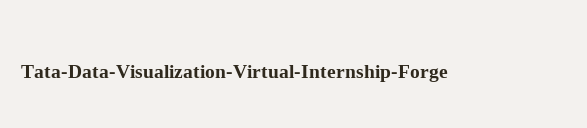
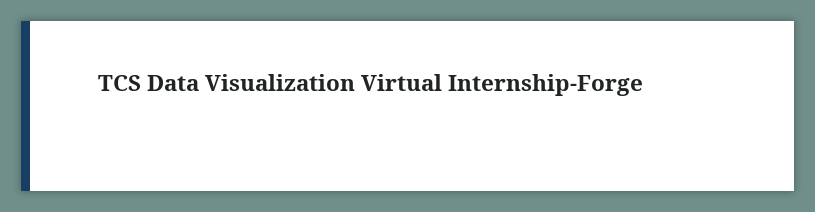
- Tata-Data-Visualization-Virtual-Internship-Forge
+ TCS Data Visualization Virtual Internship-Forge

